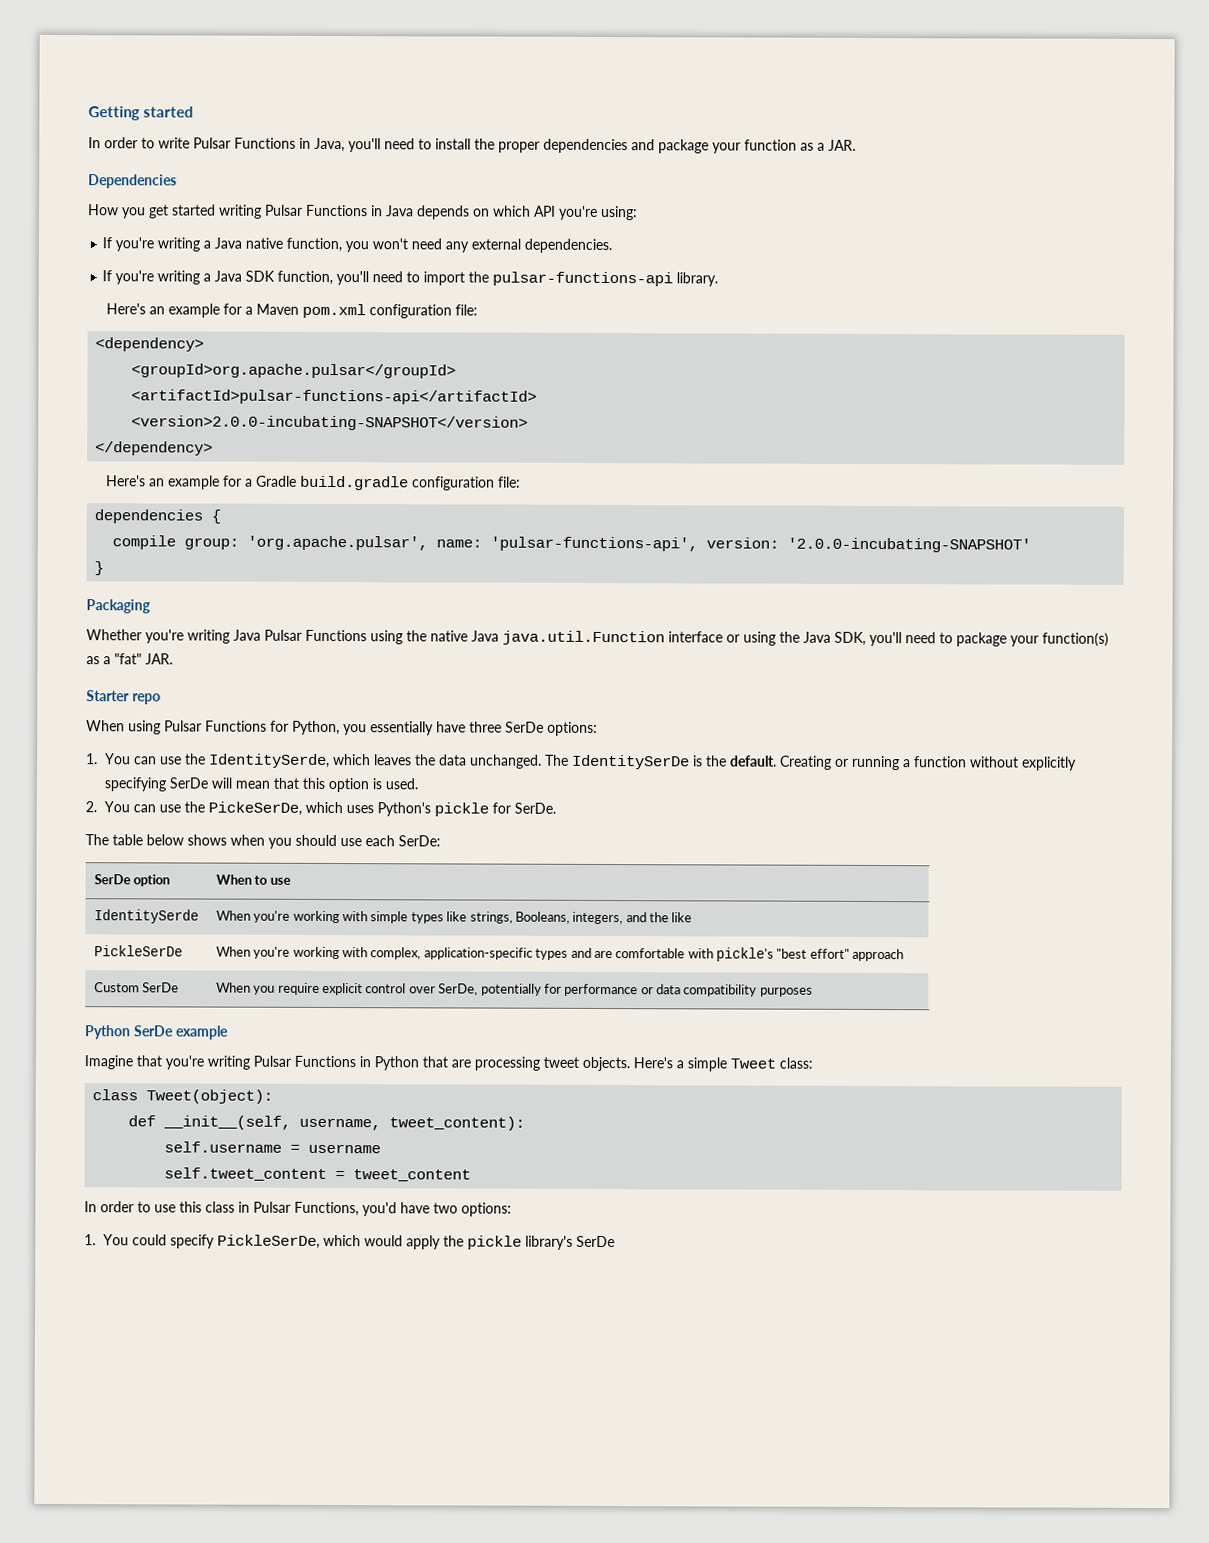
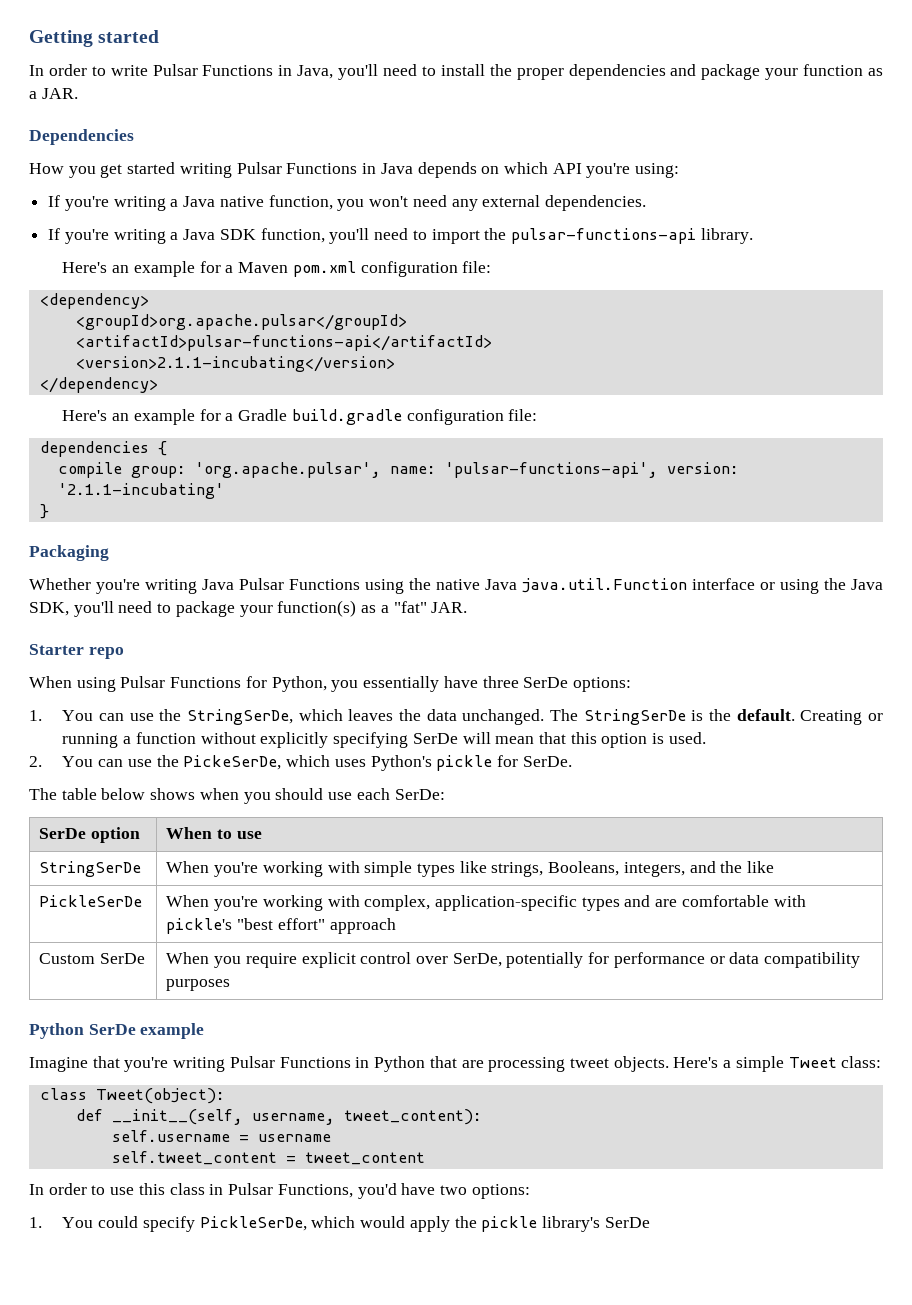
- <version>2.0.0-incubating-SNAPSHOT</version>
+ <version>2.1.1-incubating</version>
- compile group: 'org.apache.pulsar', name: 'pulsar-functions-api', version: '2.0.0-incubating-SNAPSHOT'
+ compile group: 'org.apache.pulsar', name: 'pulsar-functions-api', version: '2.1.1-incubating'
- 1. You can use the IdentitySerde, which leaves the data unchanged.
+ 1. You can use the StringSerDe, which leaves the data unchanged.
- The IdentitySerDe is the default.
+ The StringSerDe is the default.
- IdentitySerde | When you're working with simple types like strings, Booleans, integers, and the like
+ StringSerDe | When you're working with simple types like strings, Booleans, integers, and the like

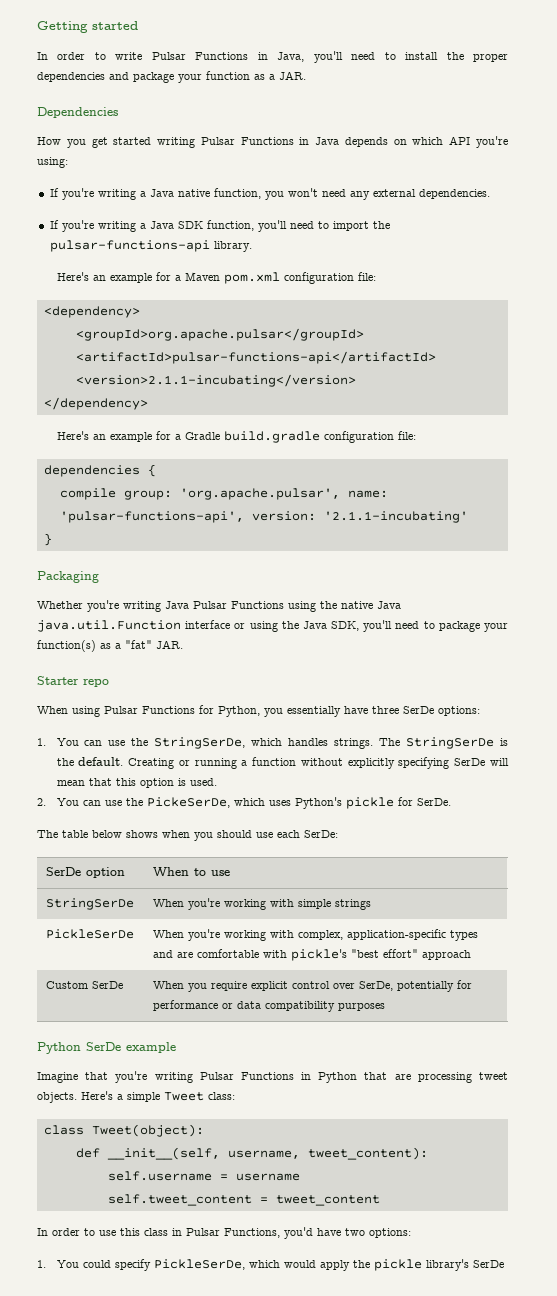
- 1. You can use the StringSerDe, which leaves the data unchanged.
+ 1. You can use the StringSerDe, which handles strings.
- StringSerDe | When you're working with simple types like strings, Booleans, integers, and the like
+ StringSerDe | When you're working with simple strings

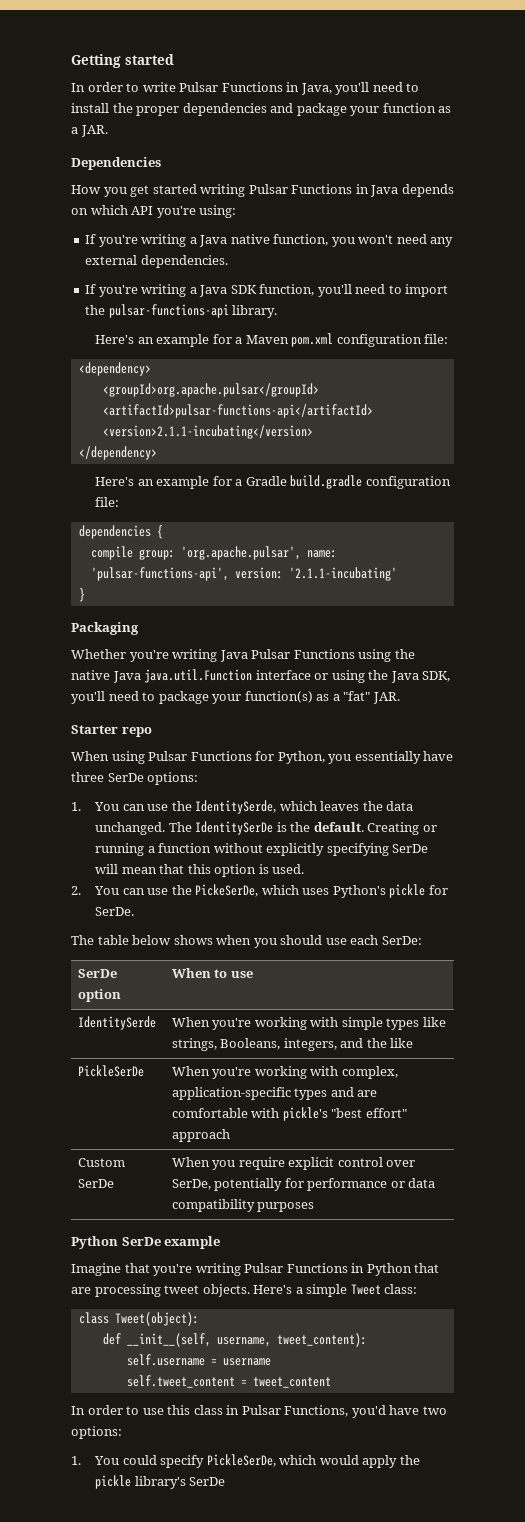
- 1. You can use the StringSerDe, which handles strings. The StringSerDe is the default.
+ 1. You can use the IdentitySerde, which leaves the data unchanged. The IdentitySerDe is the default.
- StringSerDe | When you're working with simple strings
+ IdentitySerde | When you're working with simple types like strings, Booleans, integers, and the like

